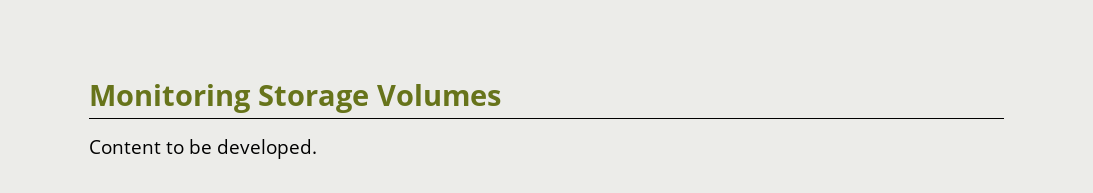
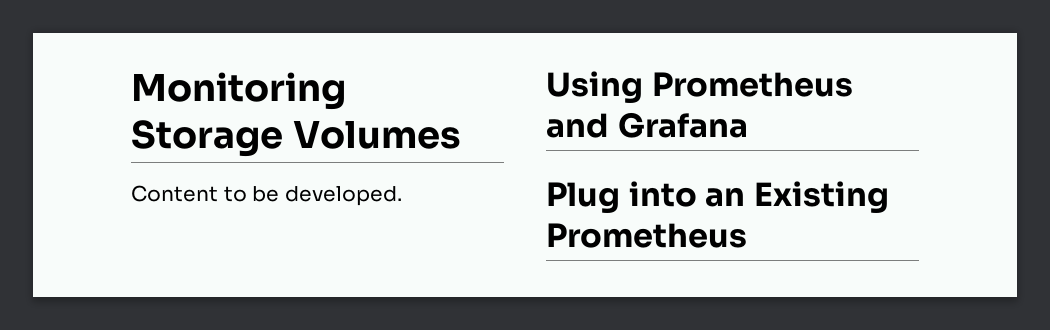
+ Using Prometheus and Grafana
+ Plug into an Existing Prometheus

